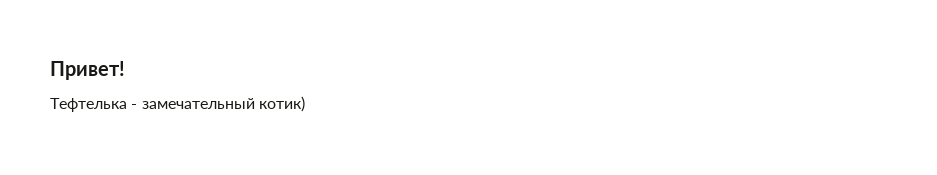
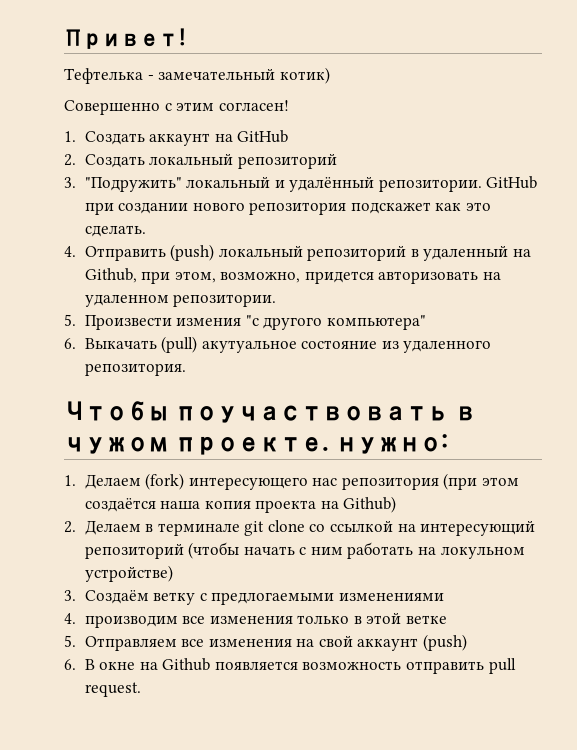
+ Совершенно с этим согласен!
+ 1. Создать аккаунт на GitHub
+ 2. Создать локальный репозиторий
+ 3. "Подружить" локальный и удалённый репозитории. GitHub при создании нового репозитория подскажет как это сделать.
+ 4. Отправить (push) локальный репозиторий в удаленный на Github, при этом, возможно, придется авторизовать на удаленном репозитории.
+ 5. Произвести измения "с другого компьютера"
+ 6. Выкачать (pull) акутуальное состояние из удаленного репозитория.
+ Чтобы поучаствовать в чужом проекте. нужно:
+ 1. Делаем (fork) интересующего нас репозитория (при этом создаётся наша копия проекта на Github)
+ 2. Делаем в терминале git clone со ссылкой на интересующий репозиторий (чтобы начать с ним работать на локульном устройстве)
+ 3. Создаём ветку с предлогаемыми изменениями
+ 4. производим все изменения только в этой ветке
+ 5. Отправляем все изменения на свой аккаунт (push)
+ 6. В окне на Github появляется возможность отправить pull request.

